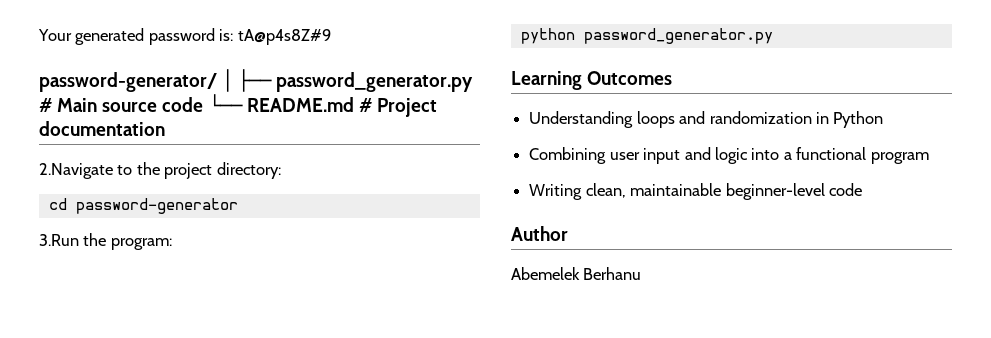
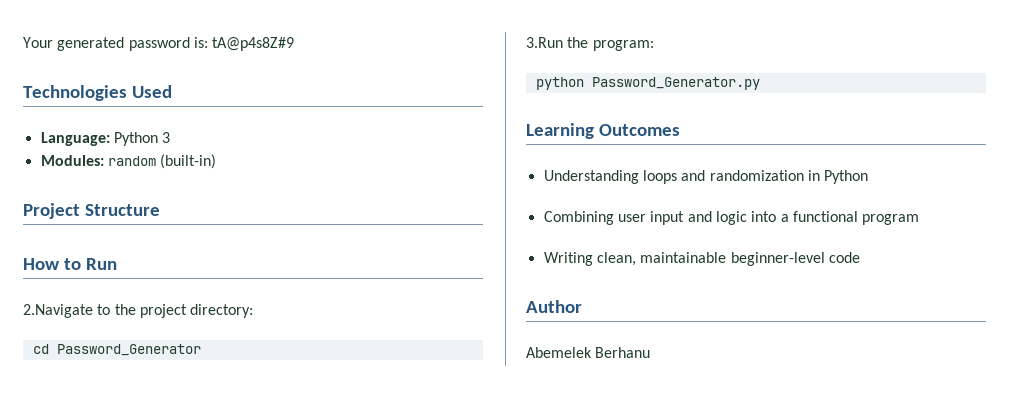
- password-generator/ │ ├── password_generator.py # Main source code └── README.md # Project documentation
+ Technologies Used
+ Language: Python 3
+ Modules: random (built-in)
+ Project Structure
+ How to Run
- cd password-generator
+ cd Password_Generator
- python password_generator.py
+ python Password_Generator.py

